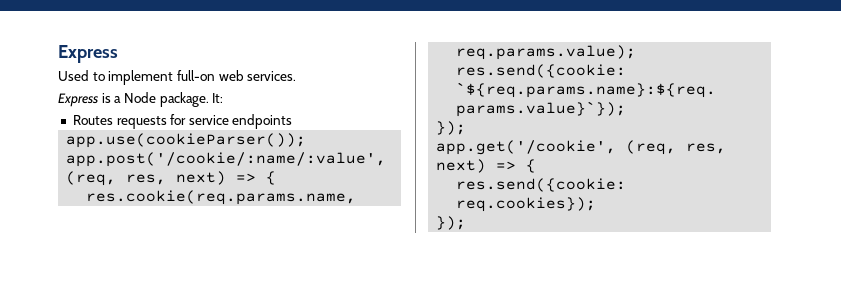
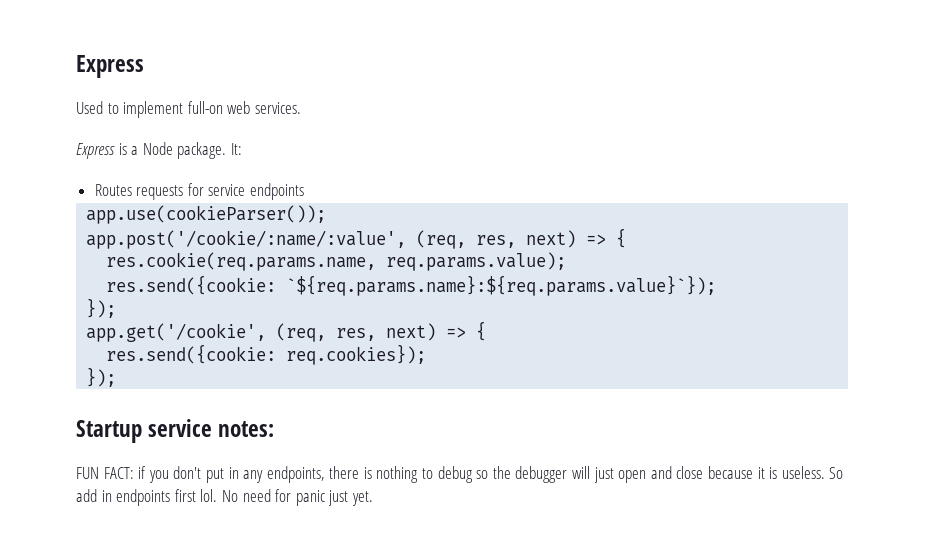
+ Startup service notes:
+ FUN FACT: if you don't put in any endpoints, there is nothing to debug so the debugger will just open and close because it is useless. So add in endpoints first lol. No need for panic just yet.

